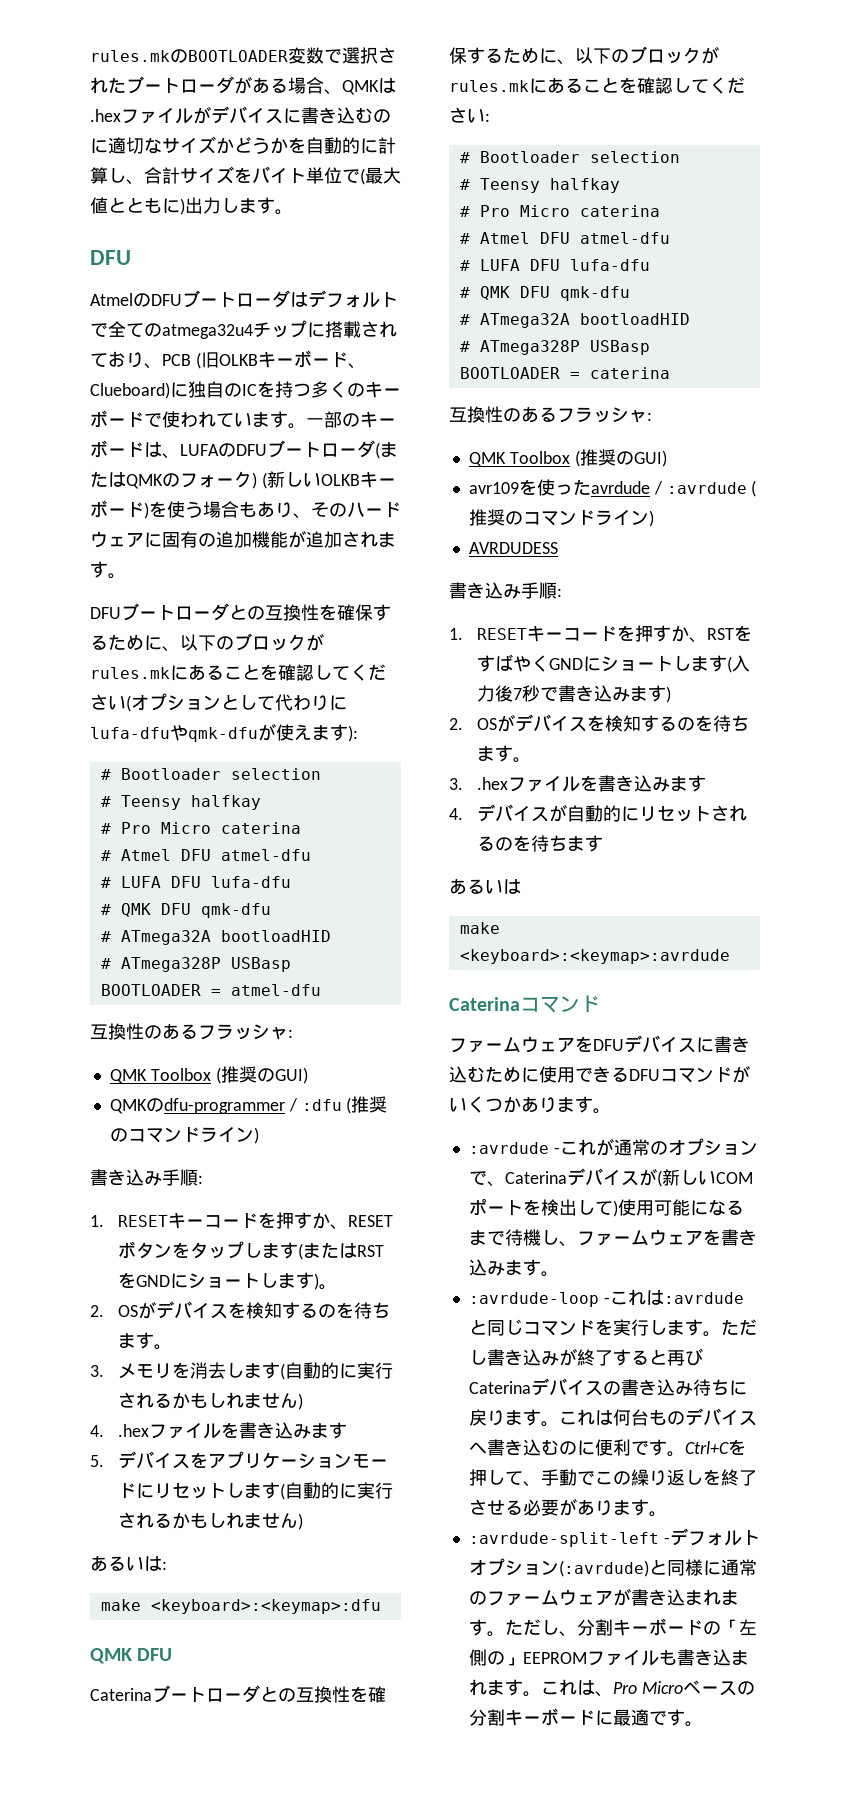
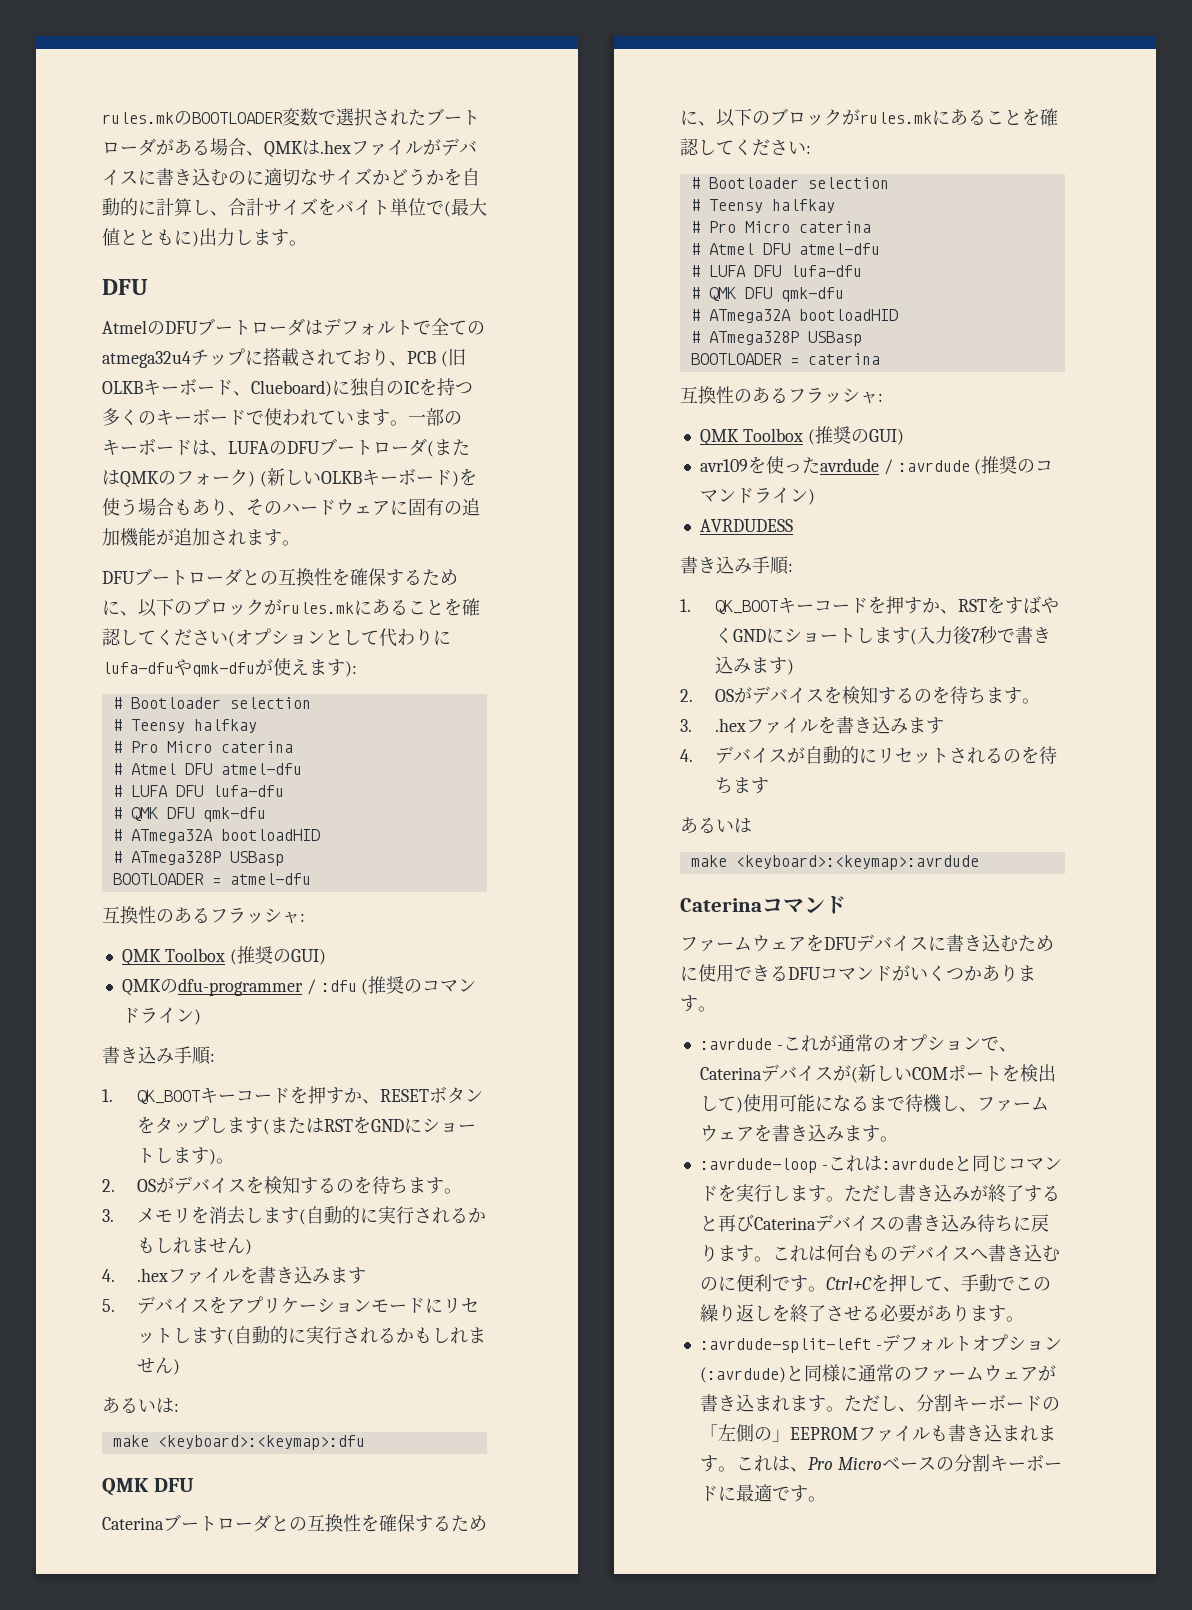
- 1. RESETキーコードを押すか、RESETボタンをタップします(またはRSTをGNDにショートします)。
+ 1. QK_BOOTキーコードを押すか、RESETボタンをタップします(またはRSTをGNDにショートします)。
- 1. RESETキーコードを押すか、RSTをすばやくGNDにショートします(入力後7秒で書き込みます)
+ 1. QK_BOOTキーコードを押すか、RSTをすばやくGNDにショートします(入力後7秒で書き込みます)

